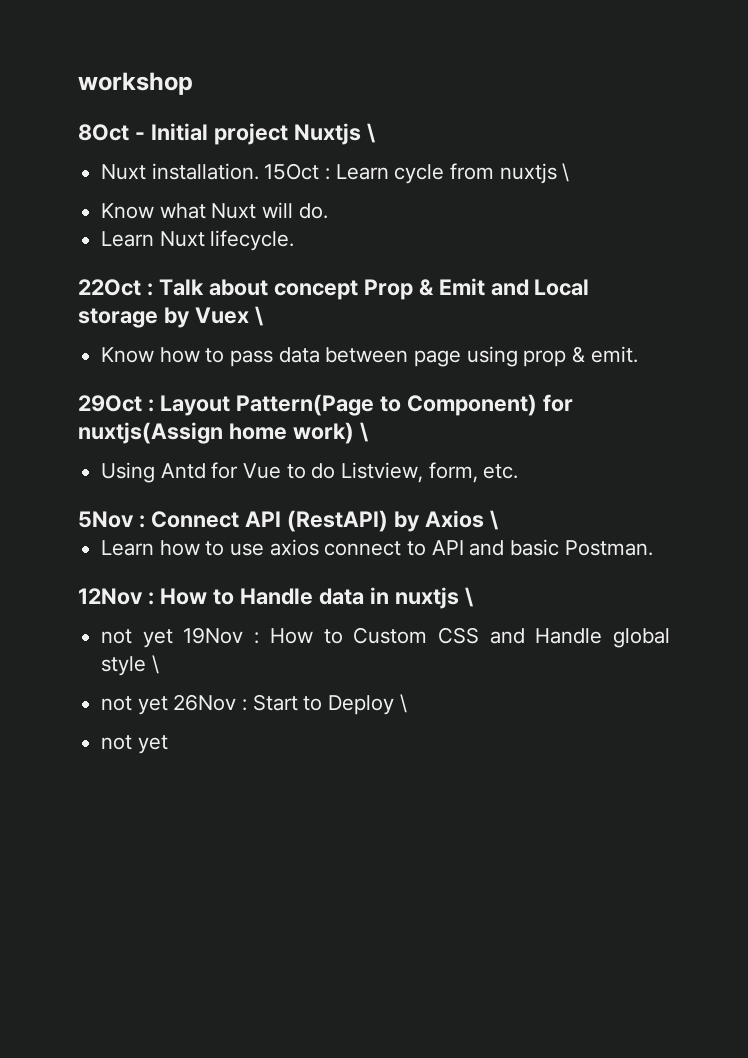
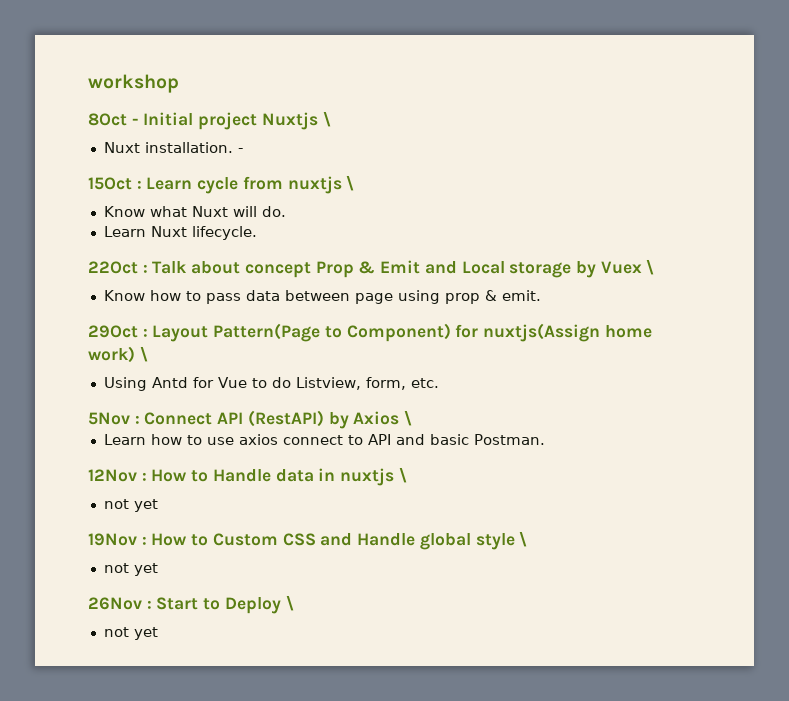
- Nuxt installation. 15Oct : Learn cycle from nuxtjs \
+ Nuxt installation. -
+ 15Oct : Learn cycle from nuxtjs \
  12Nov : How to Handle data in nuxtjs \
- not yet 19Nov : How to Custom CSS and Handle global style \
- not yet 26Nov : Start to Deploy \
+ not yet
+ 19Nov : How to Custom CSS and Handle global style \
+ not yet
+ 26Nov : Start to Deploy \

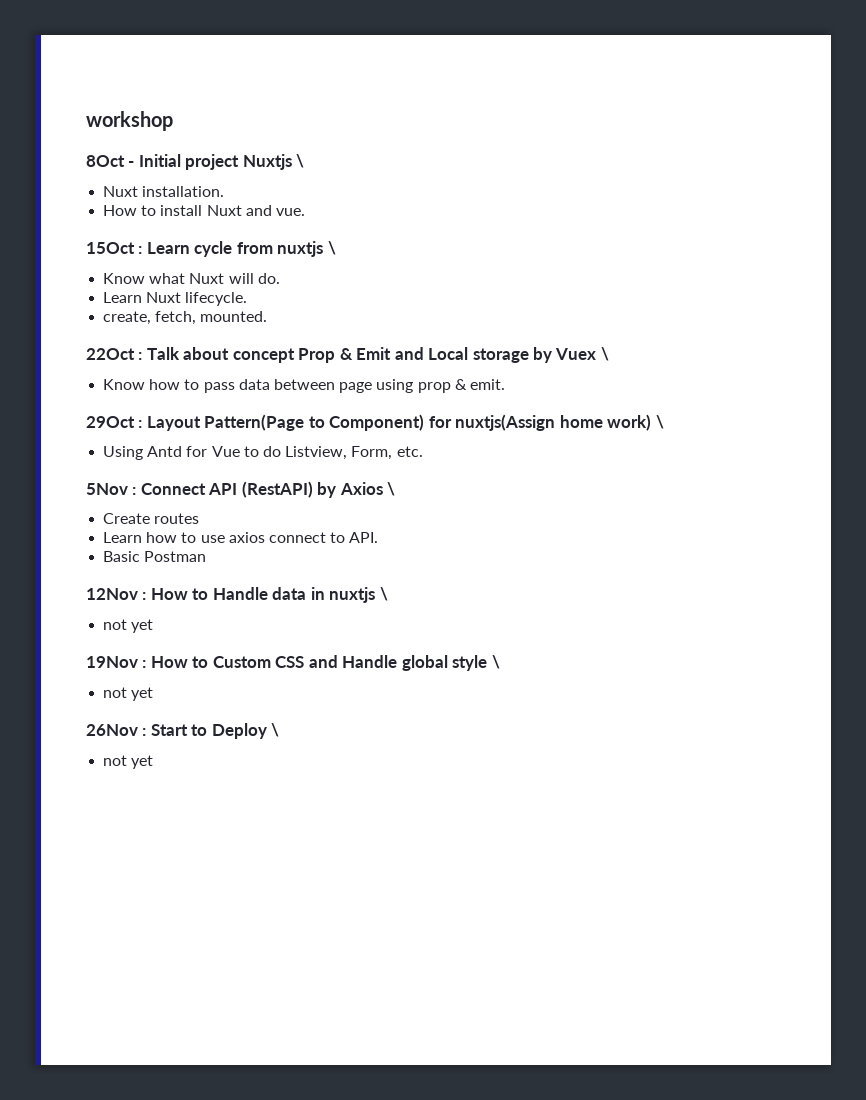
- Nuxt installation. -
+ Nuxt installation.
+ How to install Nuxt and vue.
+ create, fetch, mounted.
- Using Antd for Vue to do Listview, form, etc.
+ Using Antd for Vue to do Listview, Form, etc.
+ Create routes
- Learn how to use axios connect to API and basic Postman.
+ Learn how to use axios connect to API.
+ Basic Postman

